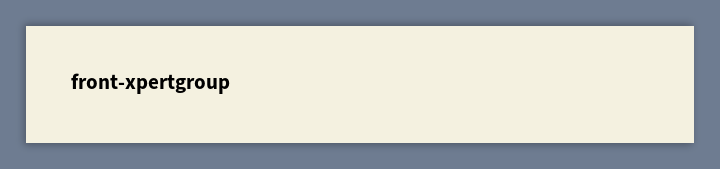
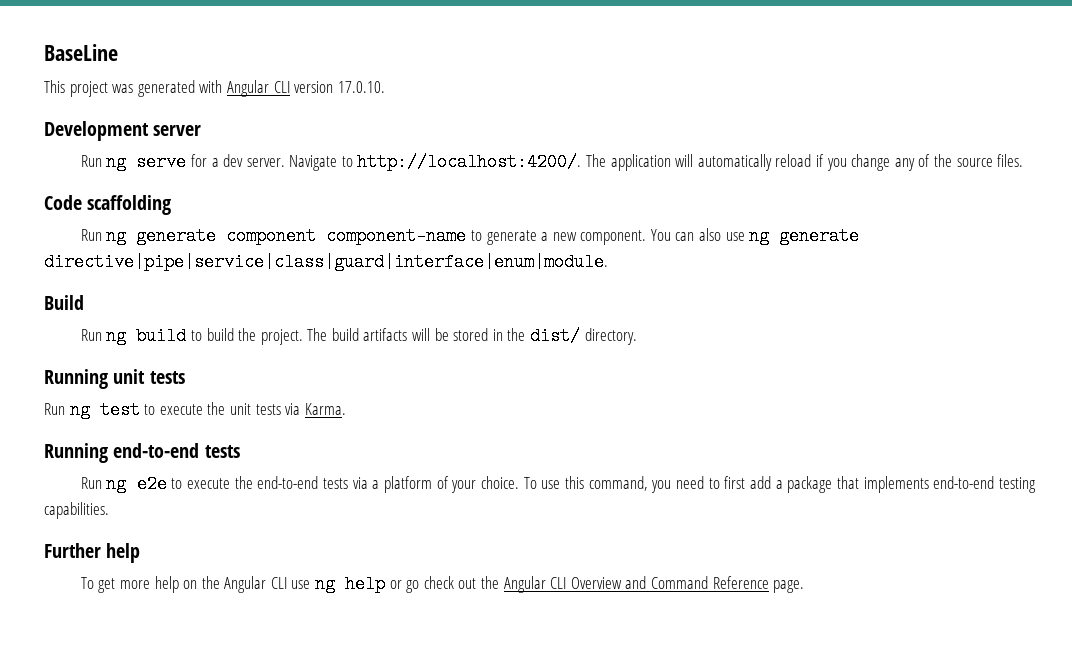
- front-xpertgroup
+ BaseLine
+ This project was generated with Angular CLI version 17.0.10.
+ Development server
+ Run ng serve for a dev server. Navigate to http://localhost:4200/. The application will automatically reload if you change any of the source files.
+ Code scaffolding
+ Run ng generate component component-name to generate a new component. You can also use ng generate directive|pipe|service|class|guard|interface|enum|module.
+ Build
+ Run ng build to build the project. The build artifacts will be stored in the dist/ directory.
+ Running unit tests
+ Run ng test to execute the unit tests via Karma.
+ Running end-to-end tests
+ Run ng e2e to execute the end-to-end tests via a platform of your choice. To use this command, you need to first add a package that implements end-to-end testing capabilities.
+ Further help
+ To get more help on the Angular CLI use ng help or go check out the Angular CLI Overview and Command Reference page.

